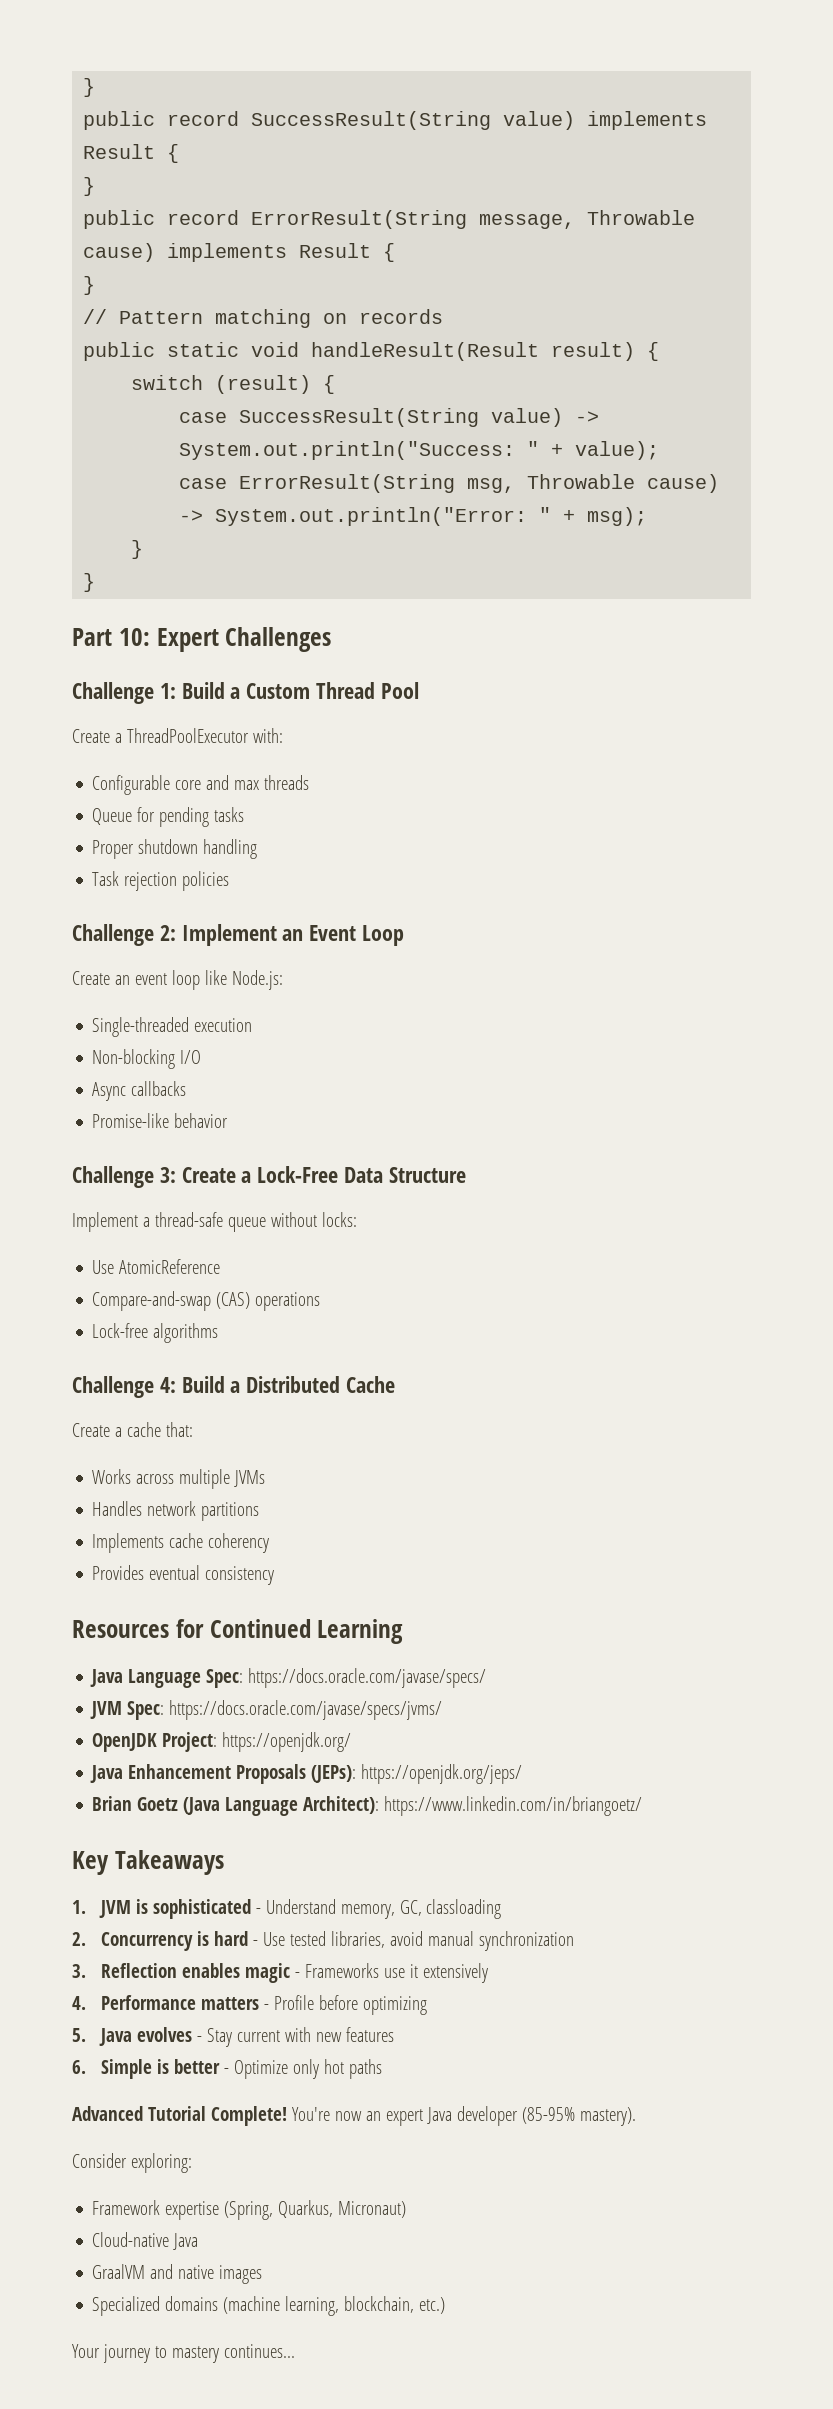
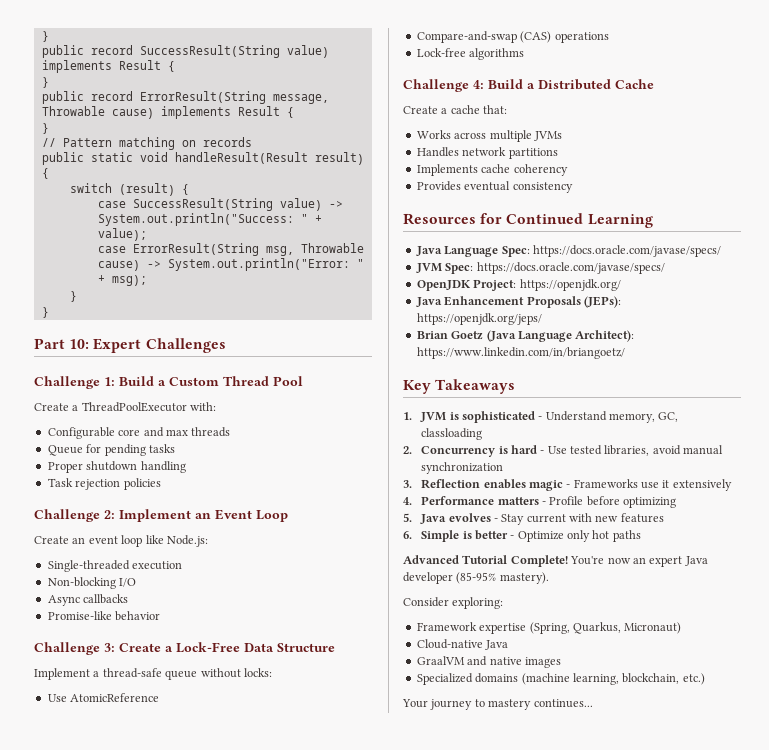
- JVM Spec: https://docs.oracle.com/javase/specs/jvms/
+ JVM Spec: https://docs.oracle.com/javase/specs/

